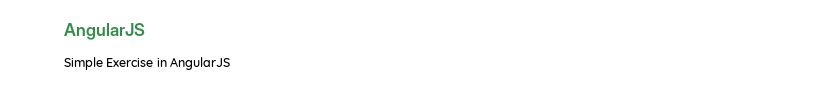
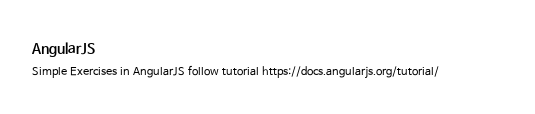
- Simple Exercise in AngularJS
+ Simple Exercises in AngularJS follow tutorial https://docs.angularjs.org/tutorial/

